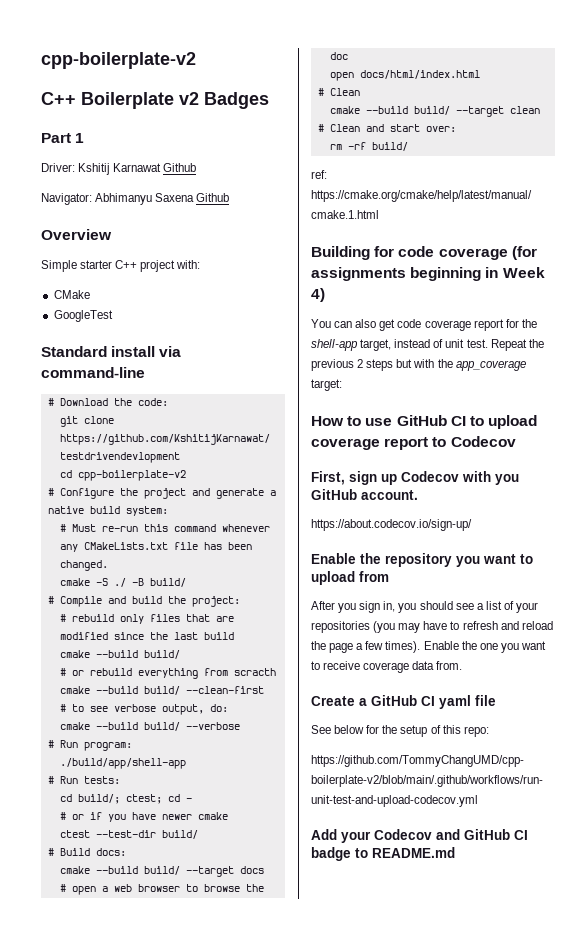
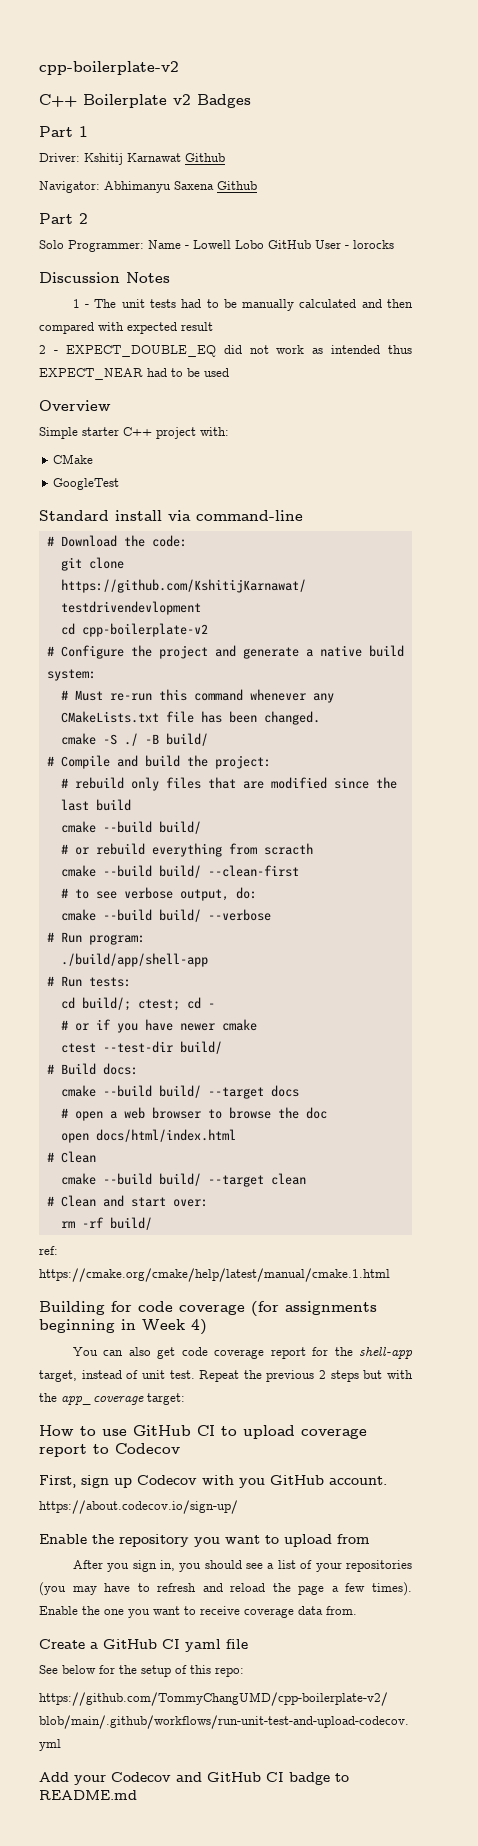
+ Part 2
+ Solo Programmer: Name - Lowell Lobo GitHub User - lorocks
+ Discussion Notes
+ 1 - The unit tests had to be manually calculated and then compared with expected result
+ 2 - EXPECT_DOUBLE_EQ did not work as intended thus EXPECT_NEAR had to be used

